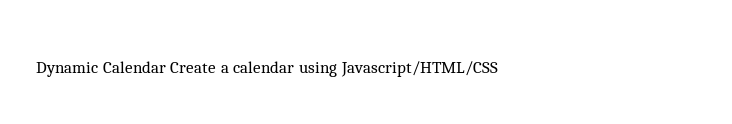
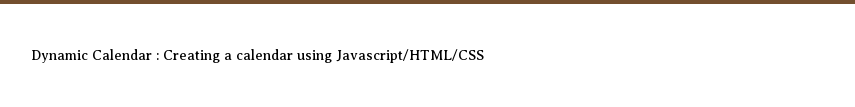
- Dynamic Calendar Create a calendar using Javascript/HTML/CSS
+ Dynamic Calendar : Creating a calendar using Javascript/HTML/CSS

